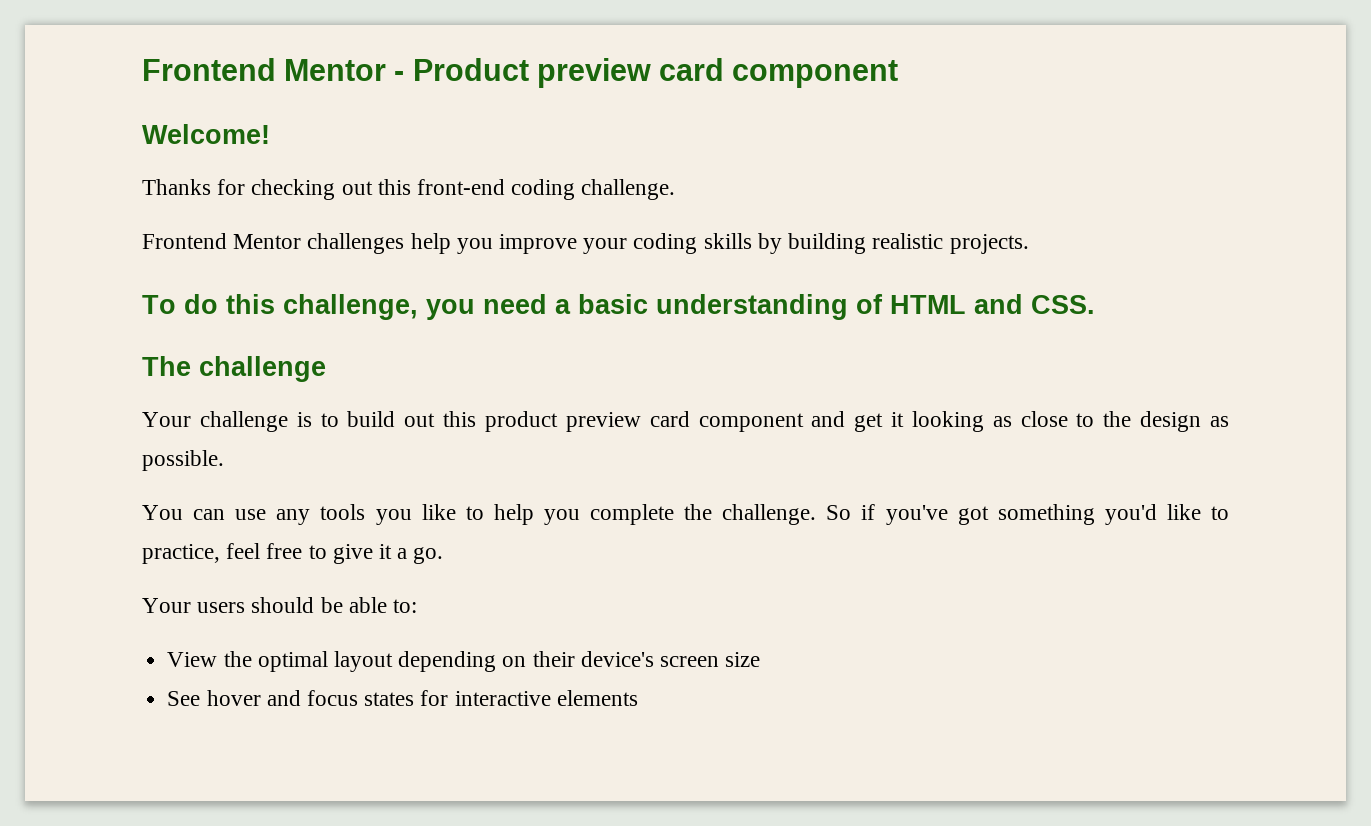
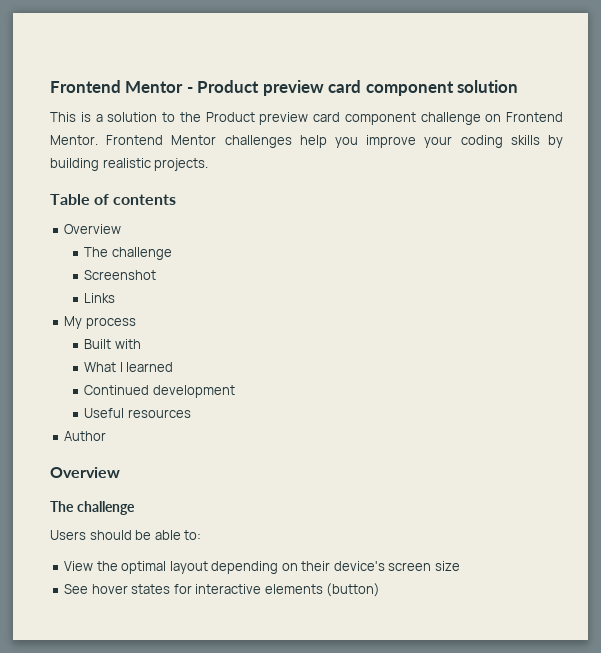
- Frontend Mentor - Product preview card component
- Welcome!
- Thanks for checking out this front-end coding challenge.
- Frontend Mentor challenges help you improve your coding skills by building realistic projects.
+ Frontend Mentor - Product preview card component solution
+ This is a solution to the Product preview card component challenge on Frontend Mentor. Frontend Mentor challenges help you improve your coding skills by building realistic projects.
- To do this challenge, you need a basic understanding of HTML and CSS.
+ Table of contents
+ Overview
  The challenge
- Your challenge is to build out this product preview card component and get it looking as close to the design as possible.
- You can use any tools you like to help you complete the challenge. So if you've got something you'd like to practice, feel free to give it a go.
- Your users should be able to:
+ Screenshot
+ Links
+ My process
+ Built with
+ What I learned
+ Continued development
+ Useful resources
+ Author
+ Overview
+ The challenge
+ Users should be able to:
- See hover and focus states for interactive elements
+ See hover states for interactive elements (button)

